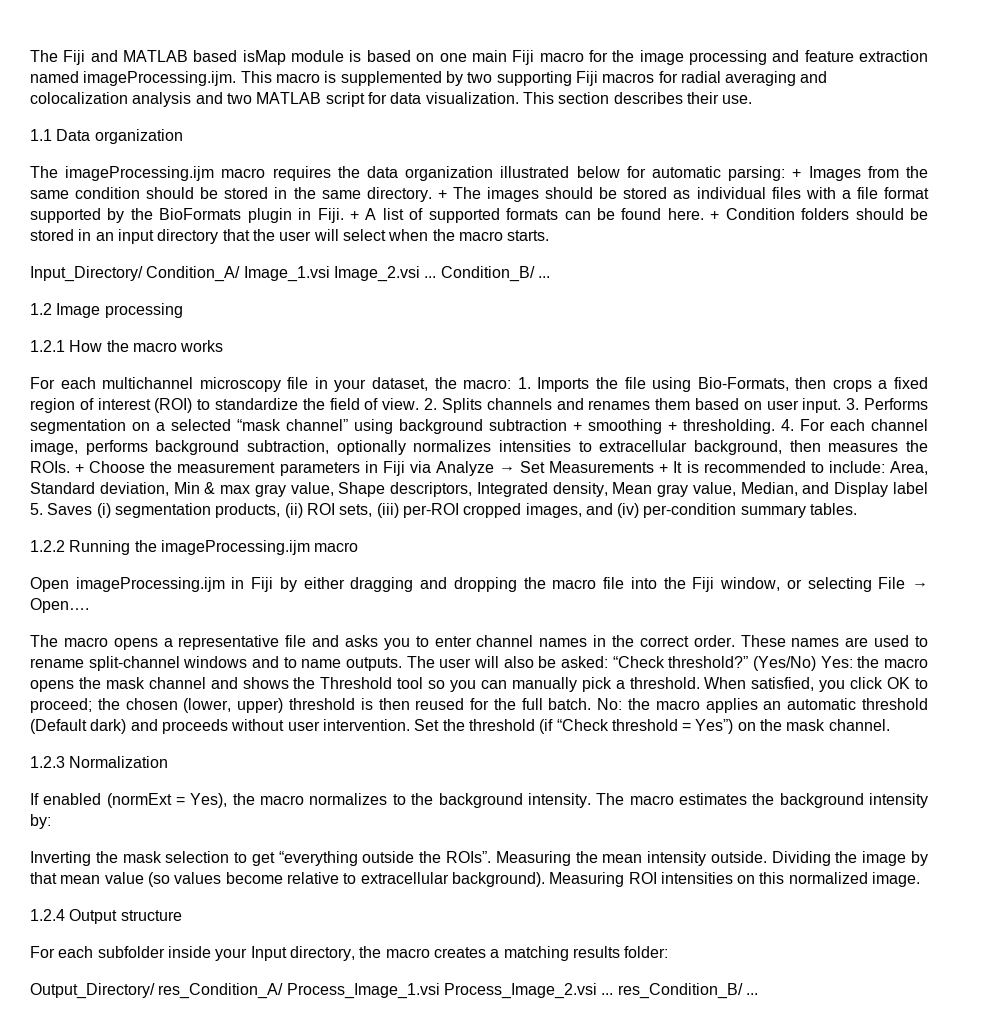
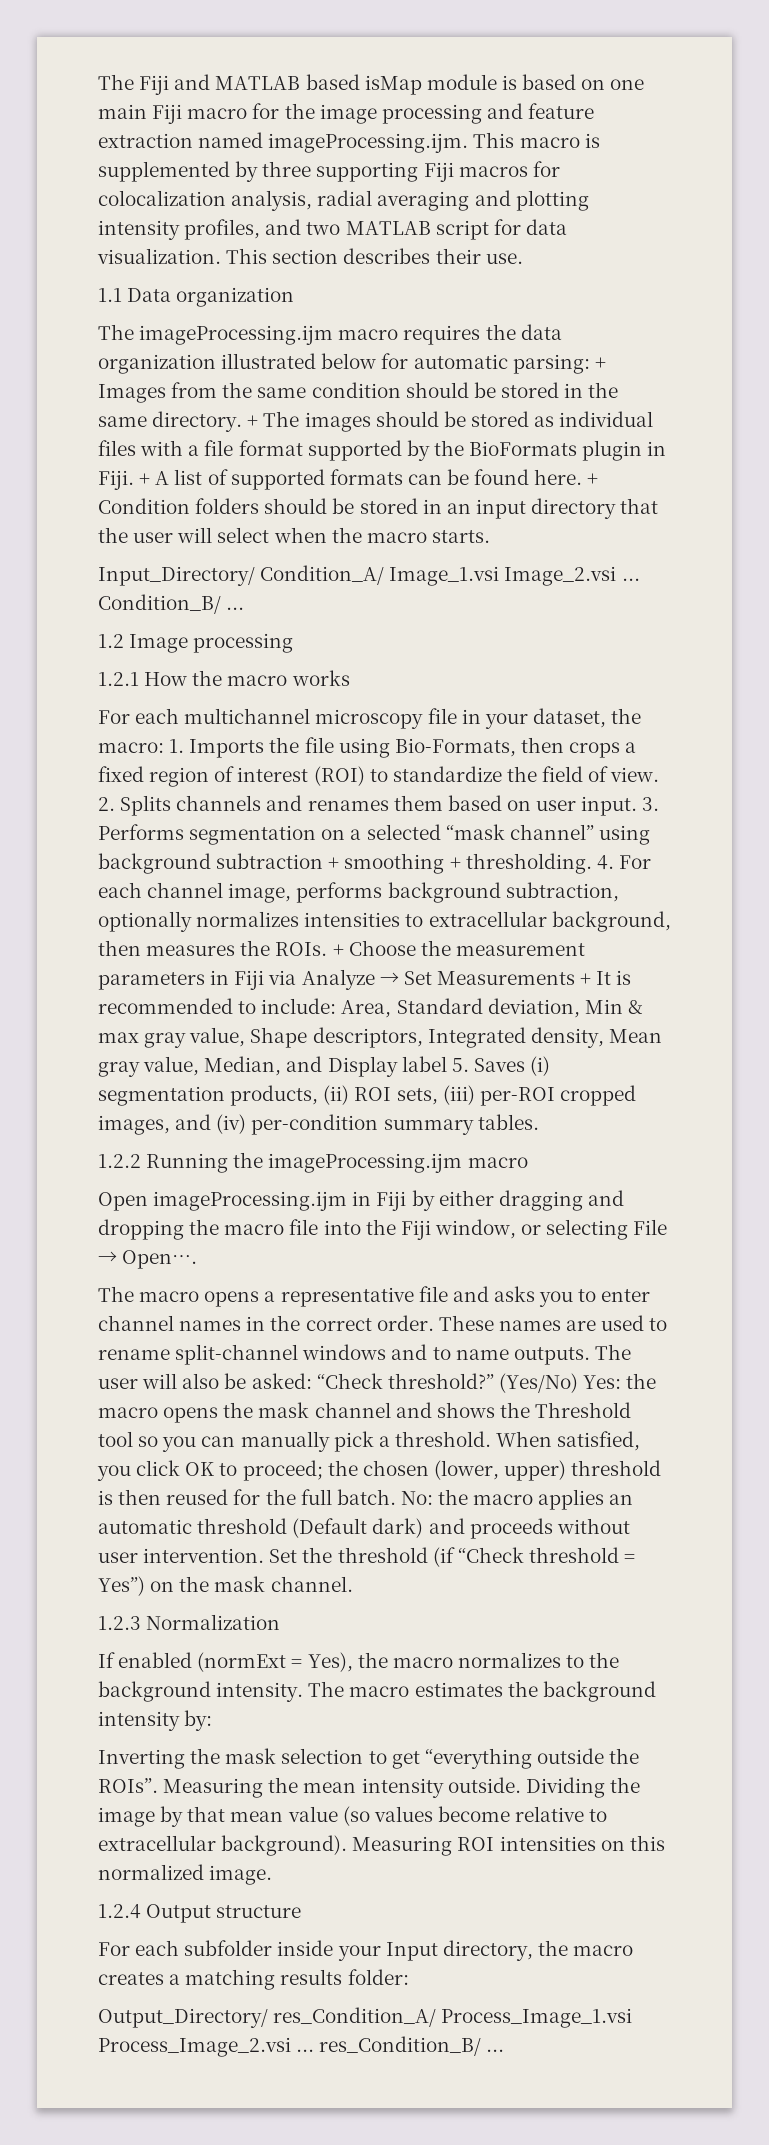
- The Fiji and MATLAB based isMap module is based on one main Fiji macro for the image processing and feature extraction named imageProcessing.ijm. This macro is supplemented by two supporting Fiji macros for radial averaging and colocalization analysis and two MATLAB script for data visualization.
+ The Fiji and MATLAB based isMap module is based on one main Fiji macro for the image processing and feature extraction named imageProcessing.ijm. This macro is supplemented by three supporting Fiji macros for colocalization analysis, radial averaging and plotting intensity profiles, and two MATLAB script for data visualization.

